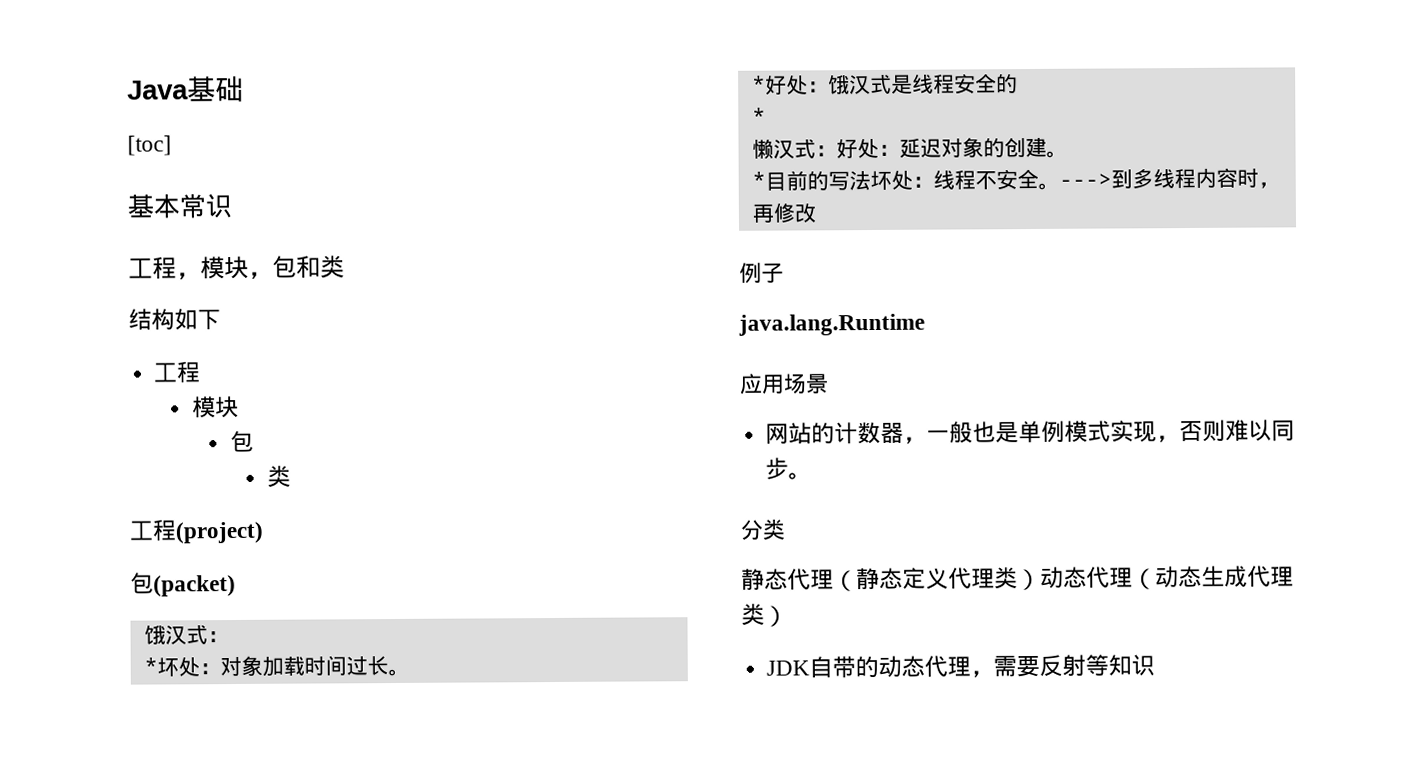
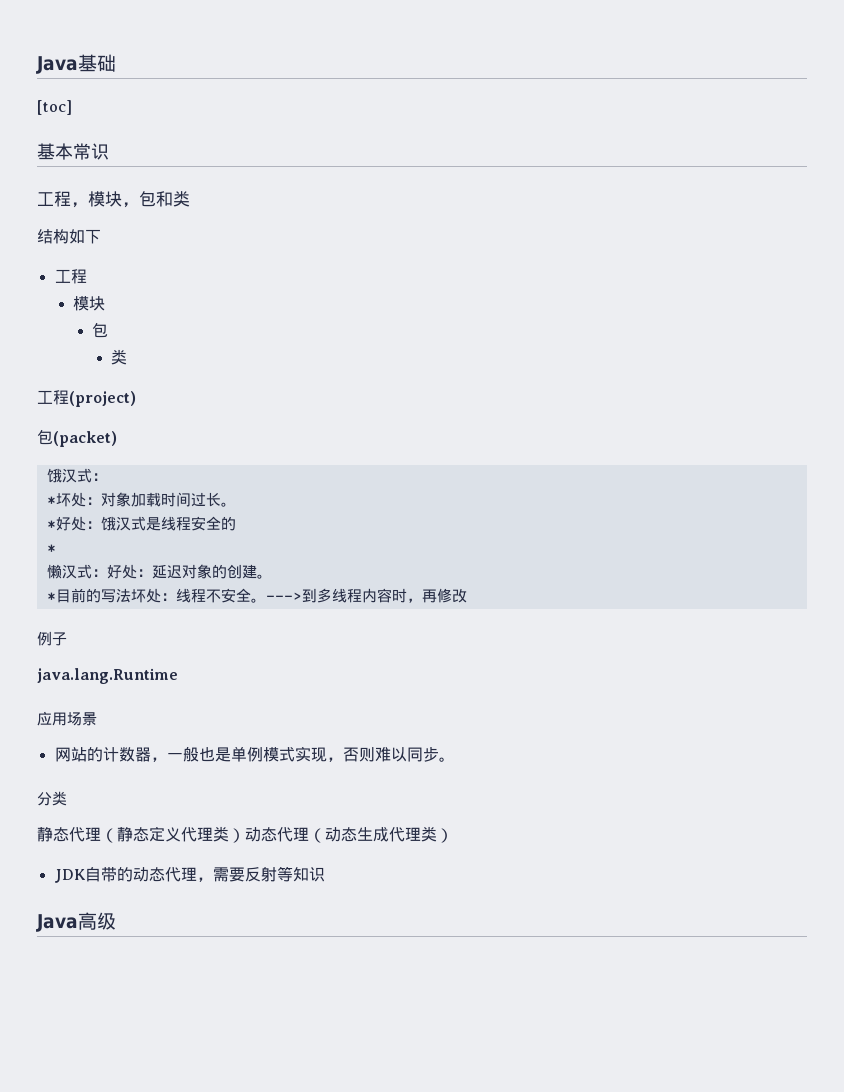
+ Java高级

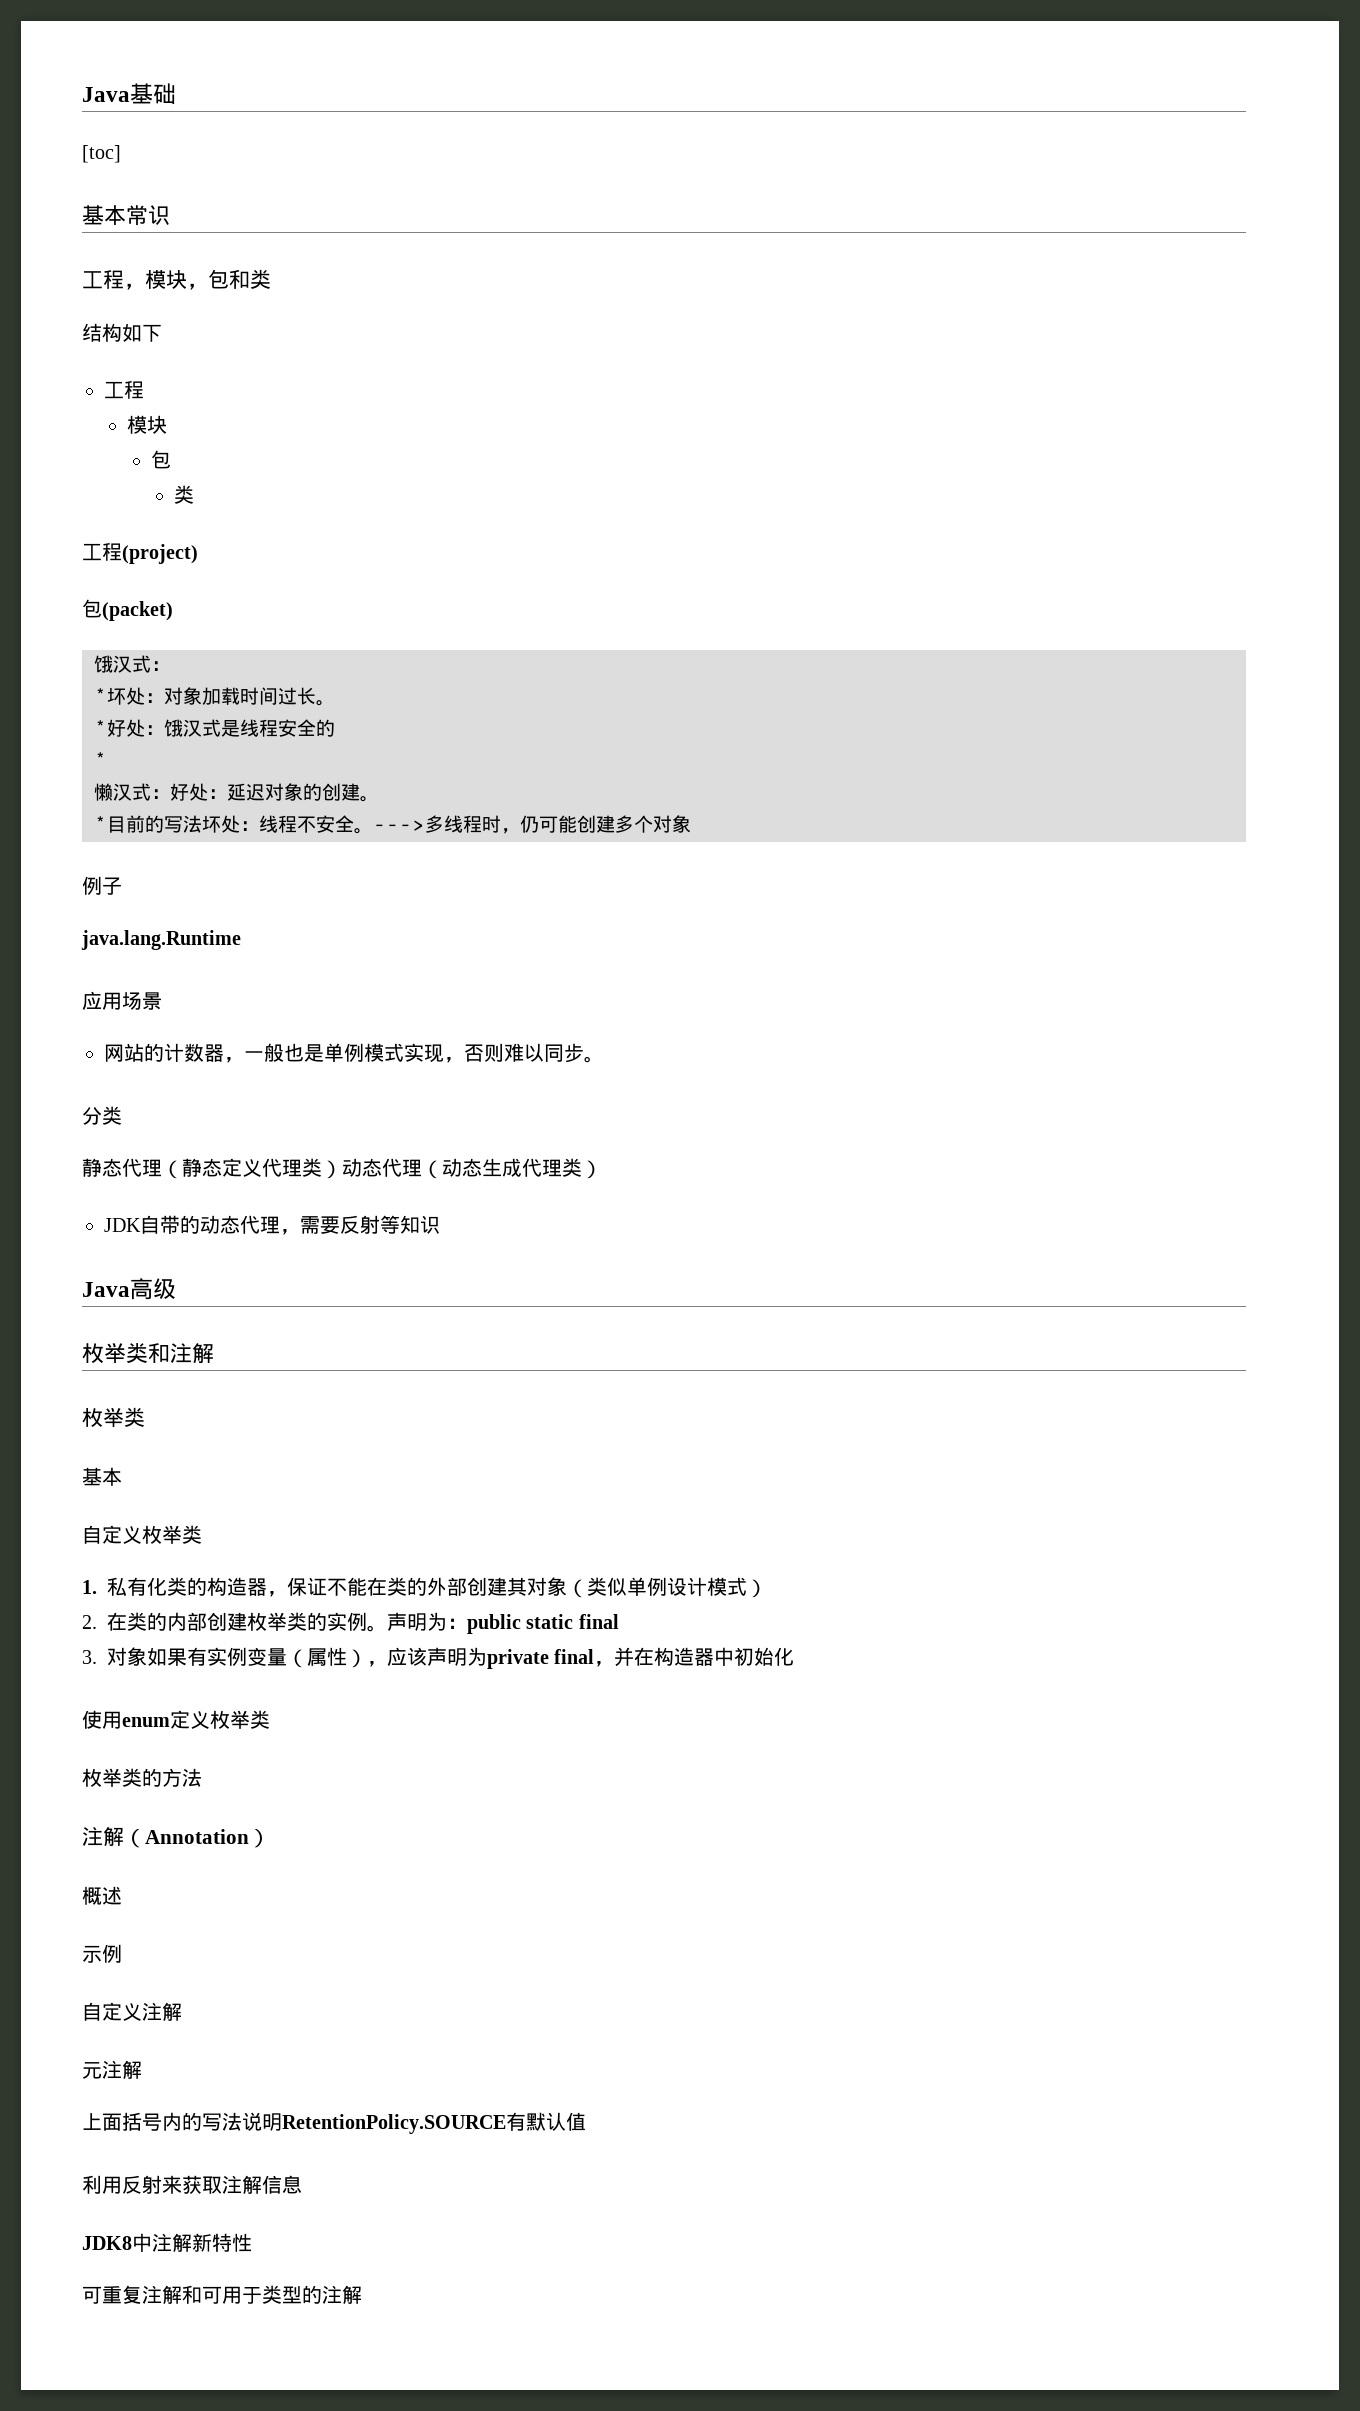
- --->到多线程内容时，再修改
+ --->多线程时，仍可能创建多个对象
+ 枚举类和注解
+ 枚举类
+ 基本
+ 自定义枚举类
+ 1.私有化类的构造器，保证不能在类的外部创建其对象（类似单例设计模式）
+ 2.在类的内部创建枚举类的实例。声明为：public static final
+ 3.对象如果有实例变量（属性），应该声明为private final，并在构造器中初始化
+ 使用enum定义枚举类
+ 枚举类的方法
+ 注解（Annotation）
+ 概述
+ 示例
+ 自定义注解
+ 元注解
+ 上面括号内的写法说明RetentionPolicy.SOURCE有默认值
+ 利用反射来获取注解信息
+ JDK8中注解新特性
+ 可重复注解和可用于类型的注解

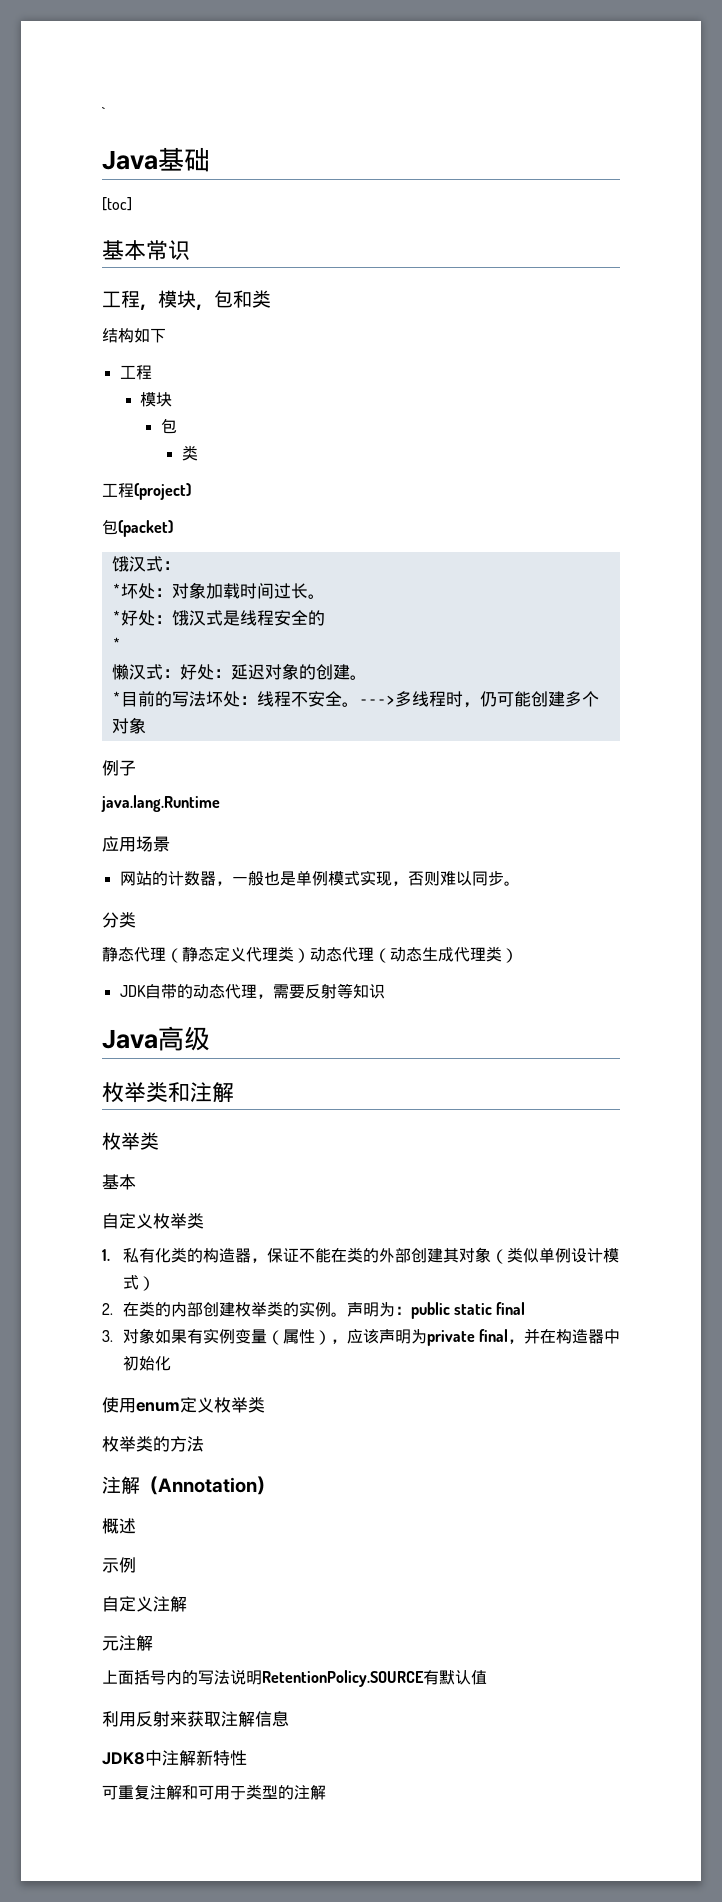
+ `

